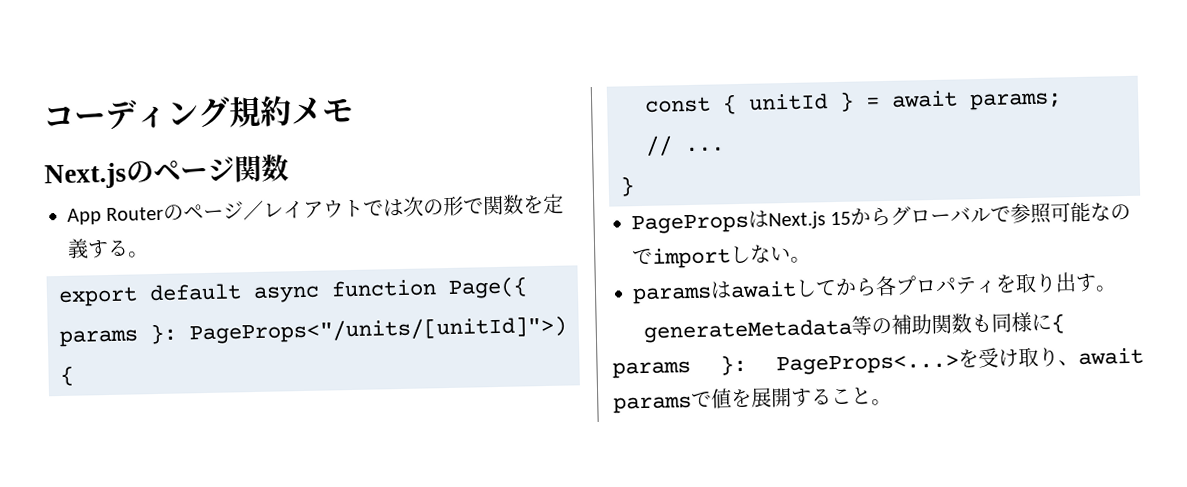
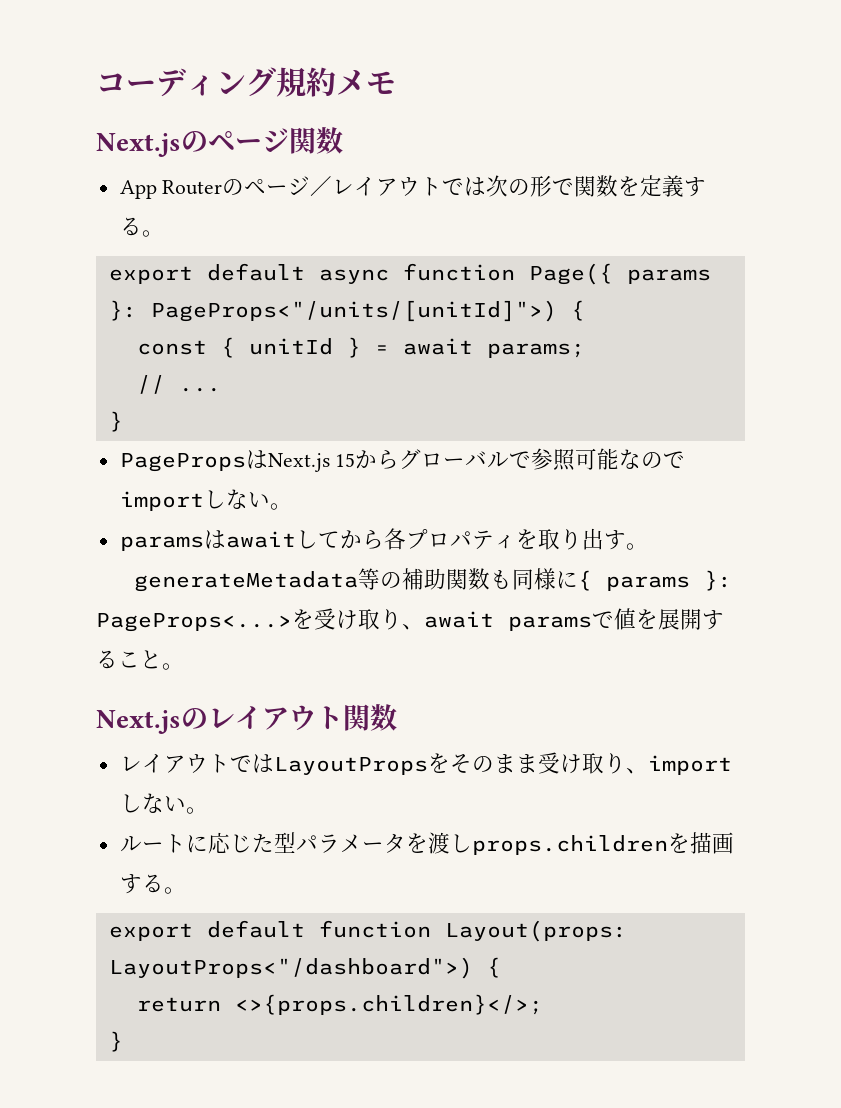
+ Next.jsのレイアウト関数
+ レイアウトではLayoutPropsをそのまま受け取り、importしない。
+ ルートに応じた型パラメータを渡しprops.childrenを描画する。
+ export default function Layout(props: LayoutProps<"/dashboard">) {
+ return <>{props.children}</>;
+ }

